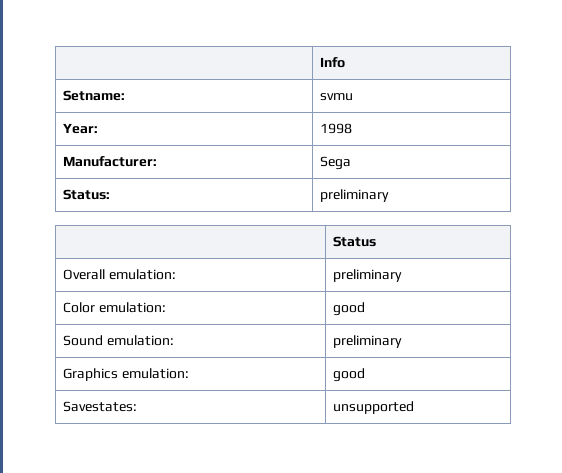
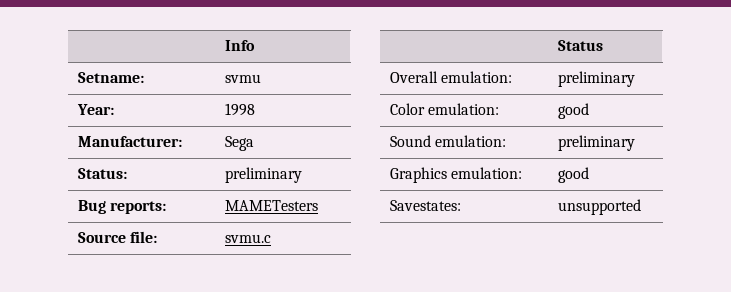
+ Bug reports: | MAMETesters
+ Source file: | svmu.c

